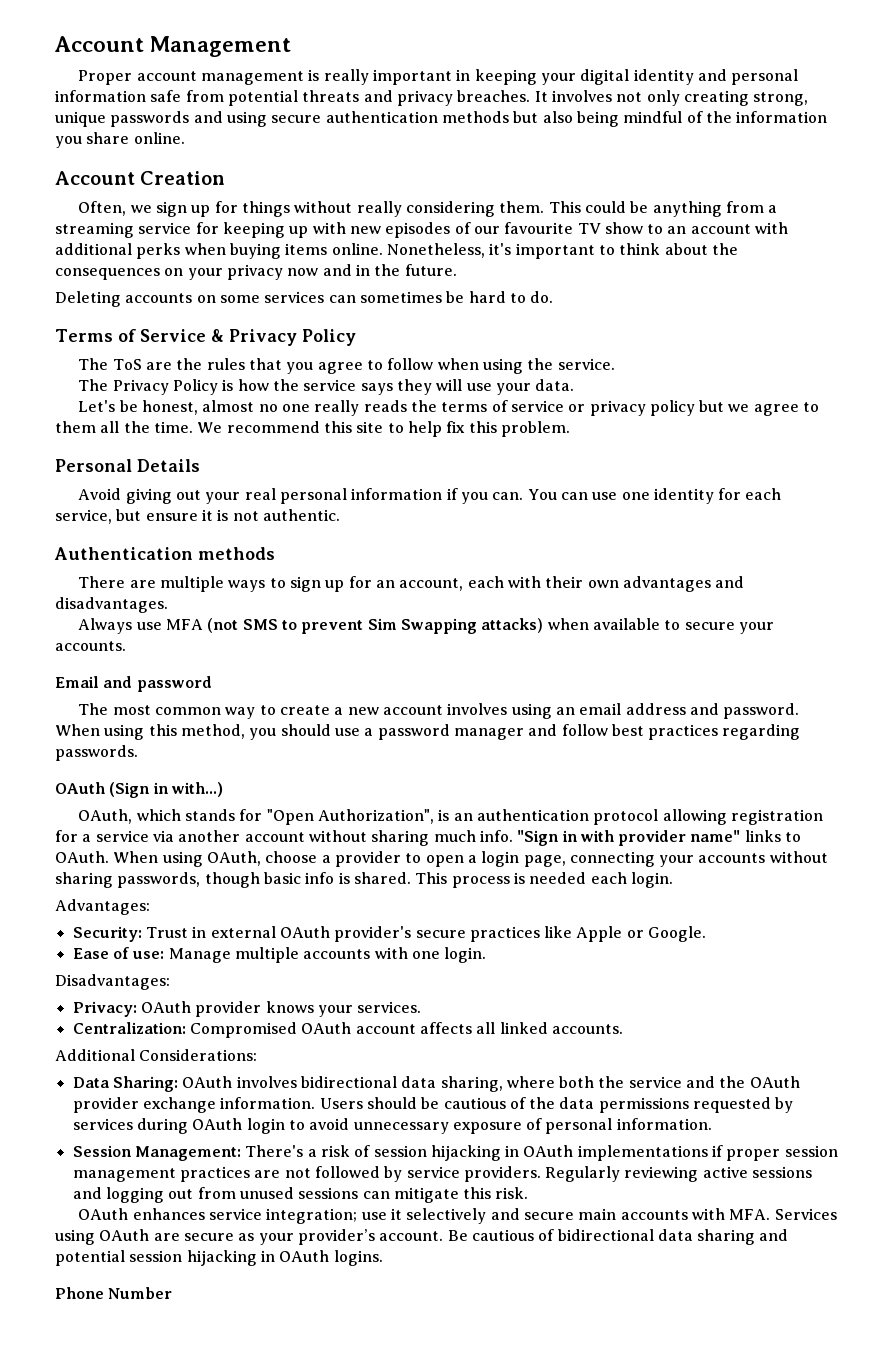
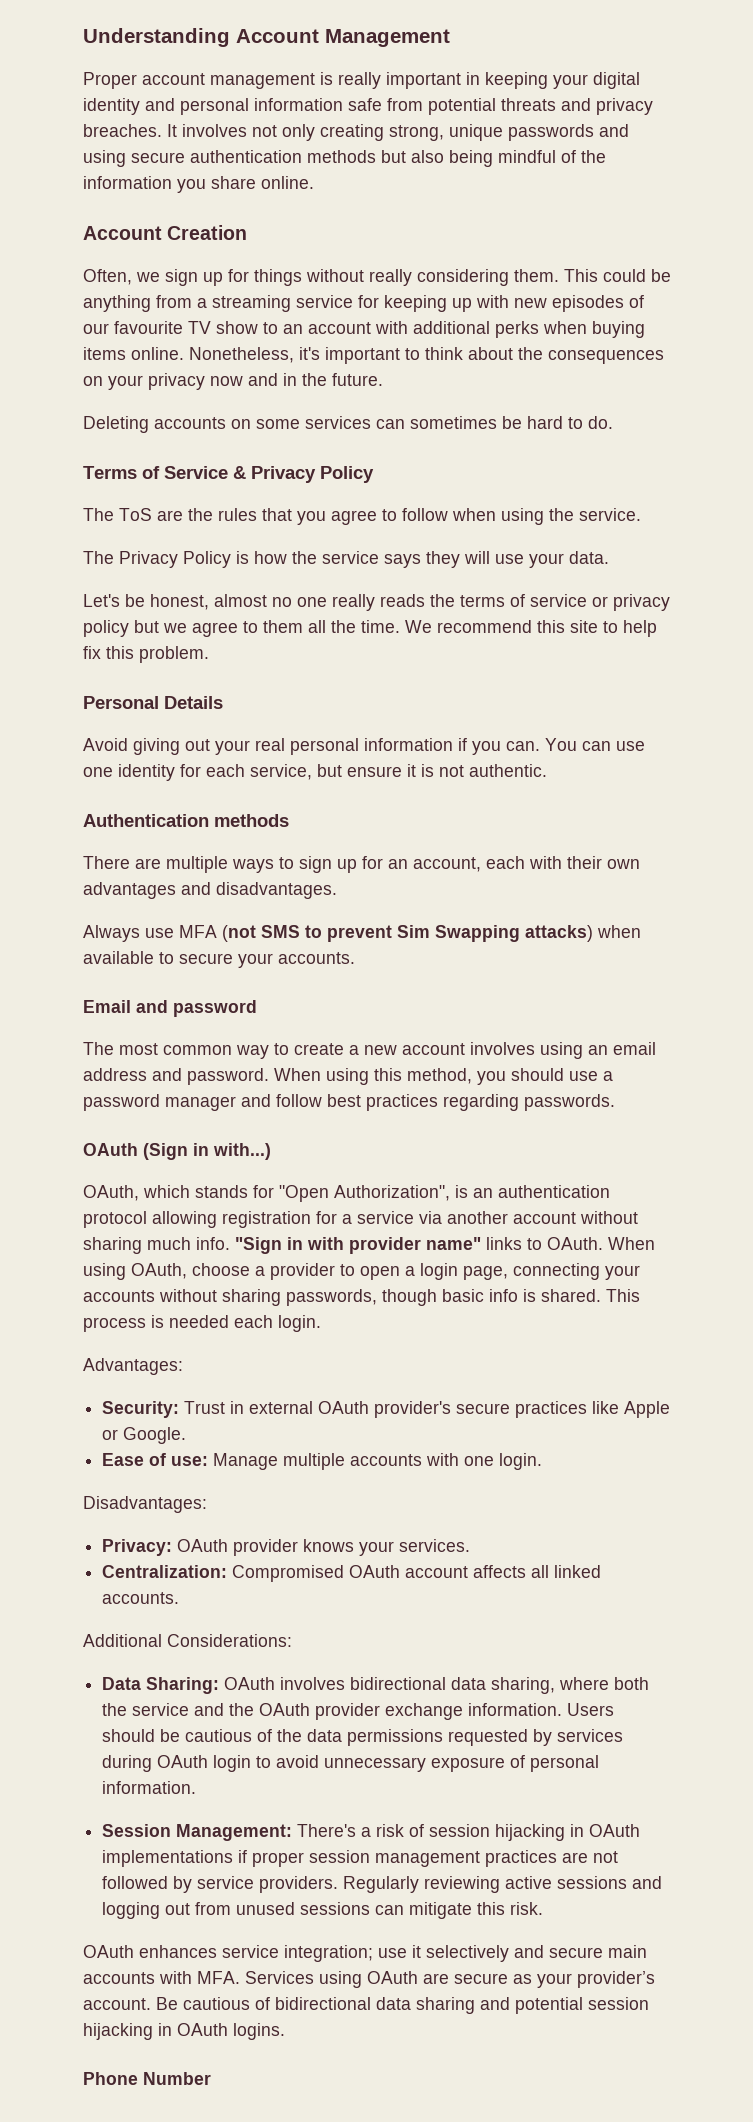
- Account Management
+ Understanding Account Management

